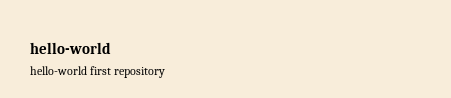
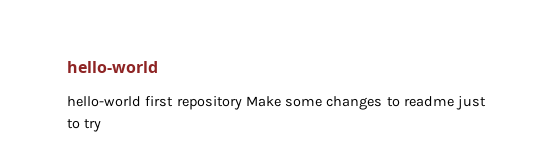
- hello-world first repository
+ hello-world first repository Make some changes to readme just to try

